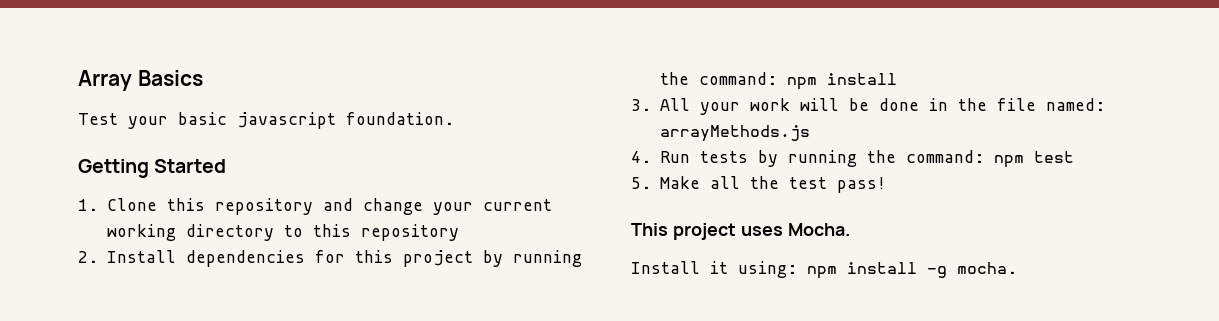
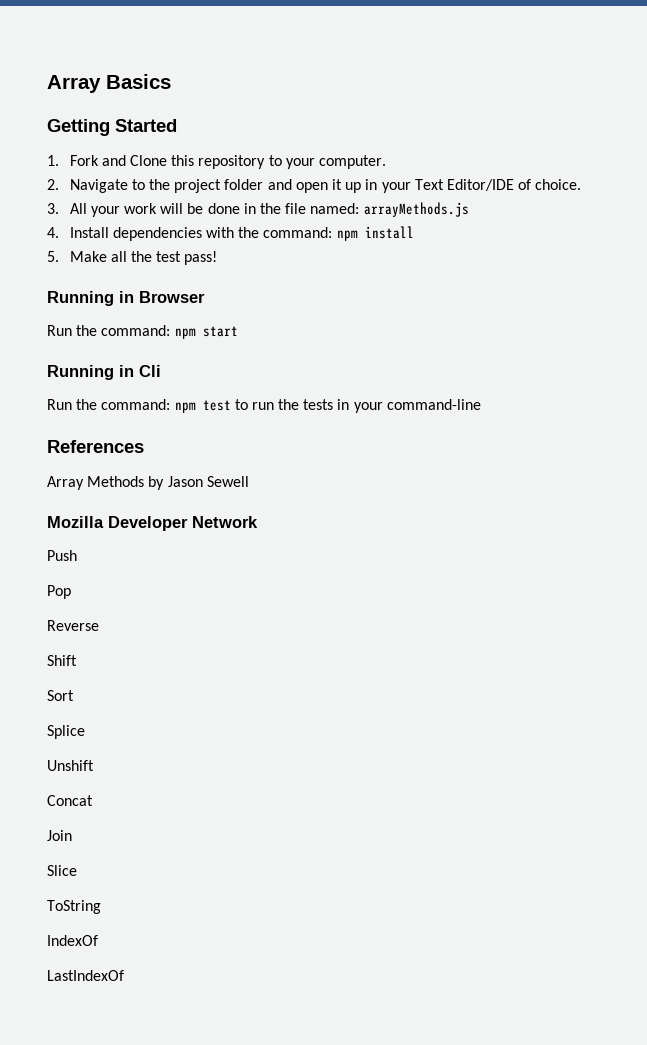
- Test your basic javascript foundation.
- 1. Clone this repository and change your current working directory to this repository
- 2. Install dependencies for this project by running the command: npm install
+ 1. Fork and Clone this repository to your computer.
+ 2. Navigate to the project folder and open it up in your Text Editor/IDE of choice.
- 4. Run tests by running the command: npm test
+ 4. Install dependencies with the command: npm install
- This project uses Mocha.
- Install it using: npm install -g mocha.
+ Running in Browser
+ Run the command: npm start
+ Running in Cli
+ Run the command: npm test to run the tests in your command-line
+ References
+ Array Methods by Jason Sewell
+ Mozilla Developer Network
+ Push
+ Pop
+ Reverse
+ Shift
+ Sort
+ Splice
+ Unshift
+ Concat
+ Join
+ Slice
+ ToString
+ IndexOf
+ LastIndexOf

